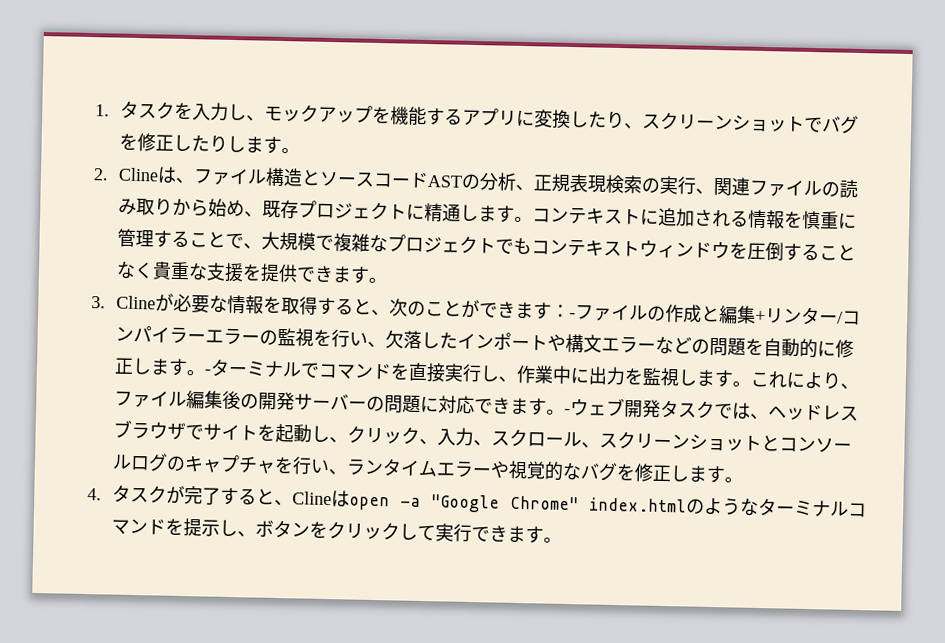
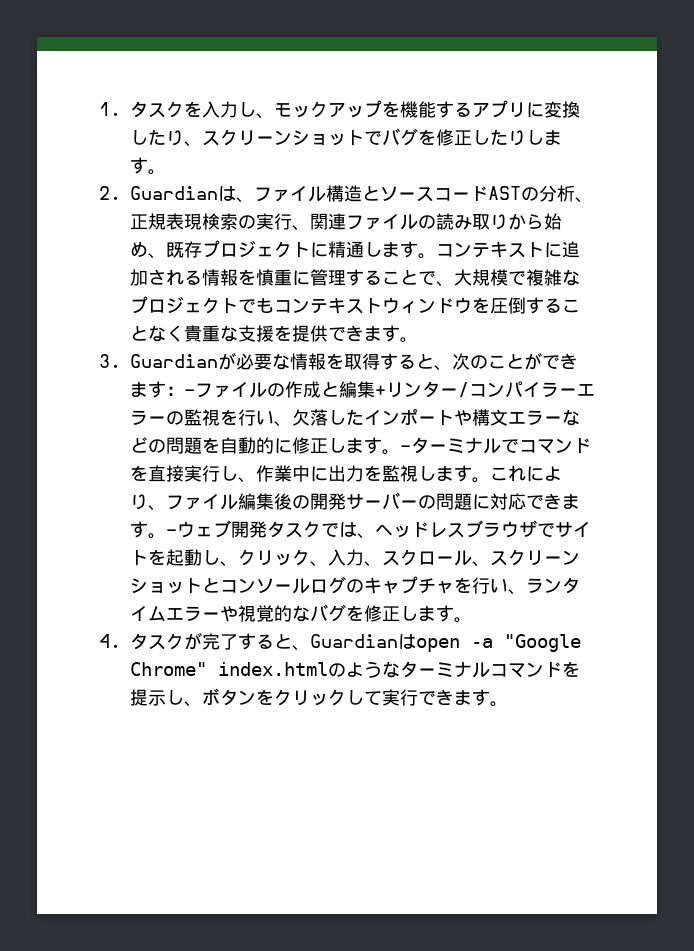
- 2. Clineは、ファイル構造とソースコードASTの分析、正規表現検索の実行、関連ファイルの読み取りから始め、既存プロジェクトに精通します。
+ 2. Guardianは、ファイル構造とソースコードASTの分析、正規表現検索の実行、関連ファイルの読み取りから始め、既存プロジェクトに精通します。
- 3. Clineが必要な情報を取得すると、次のことができます：-ファイルの作成と編集+リンター/コンパイラーエラーの監視を行い、欠落したインポートや構文エラーなどの問題を自動的に修正します。
+ 3. Guardianが必要な情報を取得すると、次のことができます：-ファイルの作成と編集+リンター/コンパイラーエラーの監視を行い、欠落したインポートや構文エラーなどの問題を自動的に修正します。
- 4.タスクが完了すると、Clineはopen -a "Google Chrome" index.htmlのようなターミナルコマンドを提示し、ボタンをクリックして実行できます。
+ 4.タスクが完了すると、Guardianはopen -a "Google Chrome" index.htmlのようなターミナルコマンドを提示し、ボタンをクリックして実行できます。

